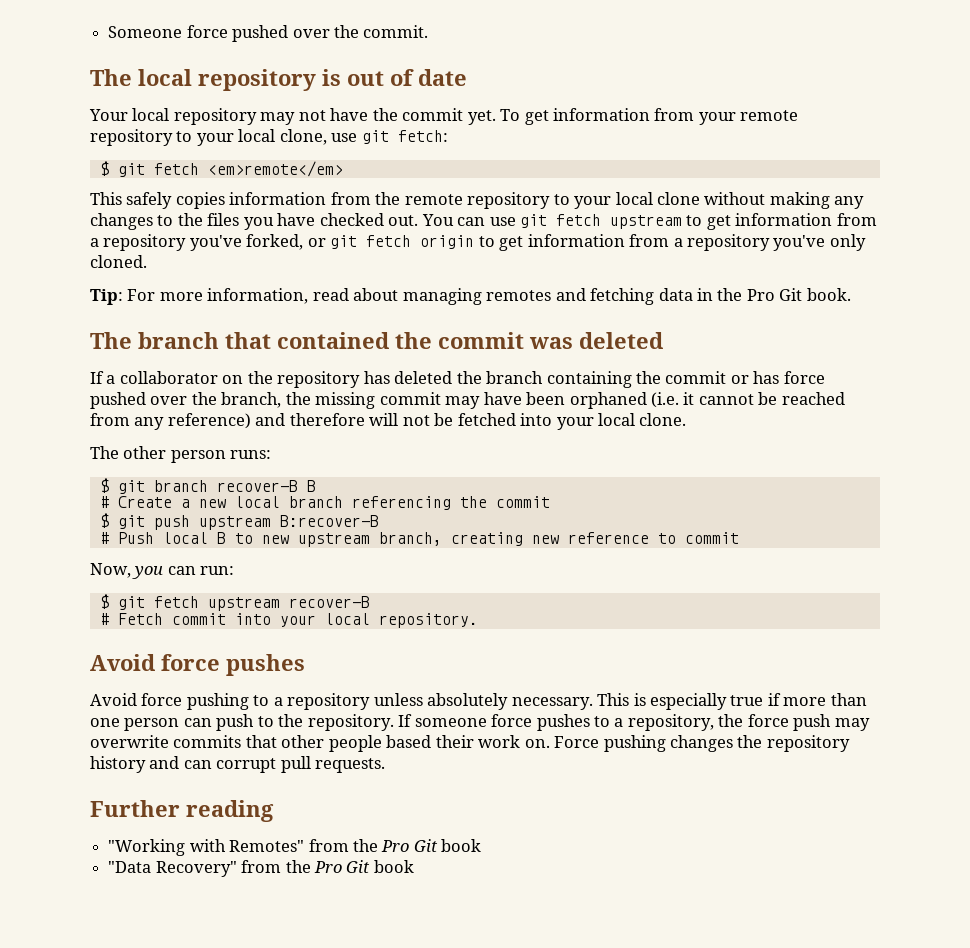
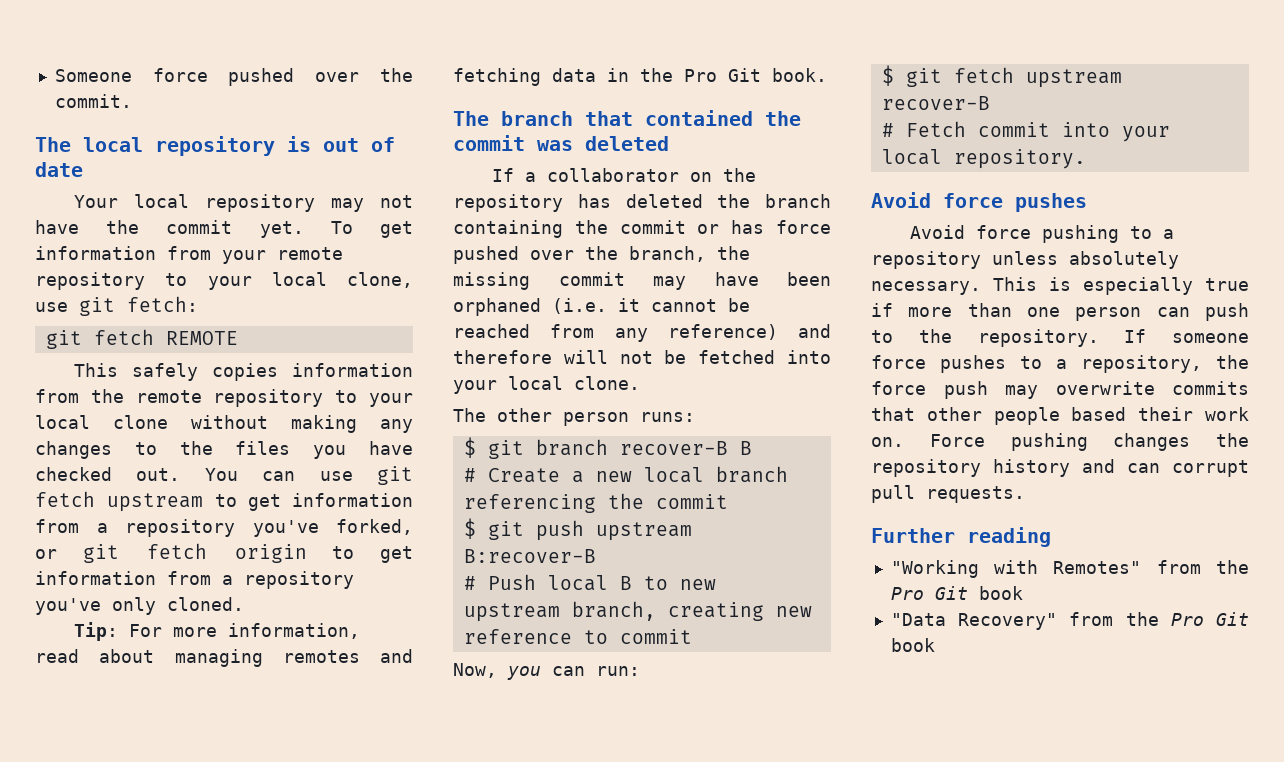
- $ git fetch <em>remote</em>
+ git fetch REMOTE

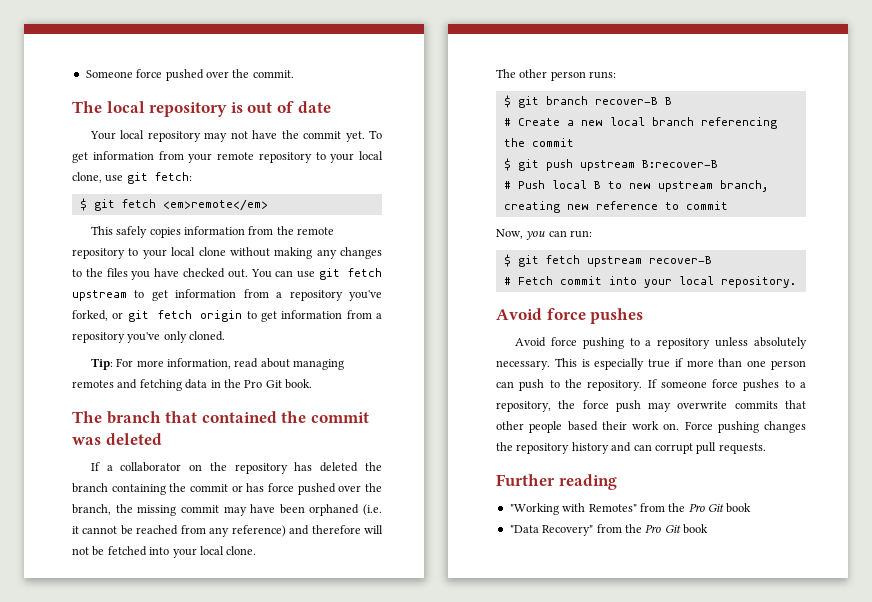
- git fetch REMOTE
+ $ git fetch <em>remote</em>

